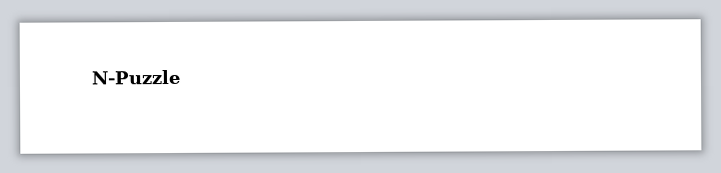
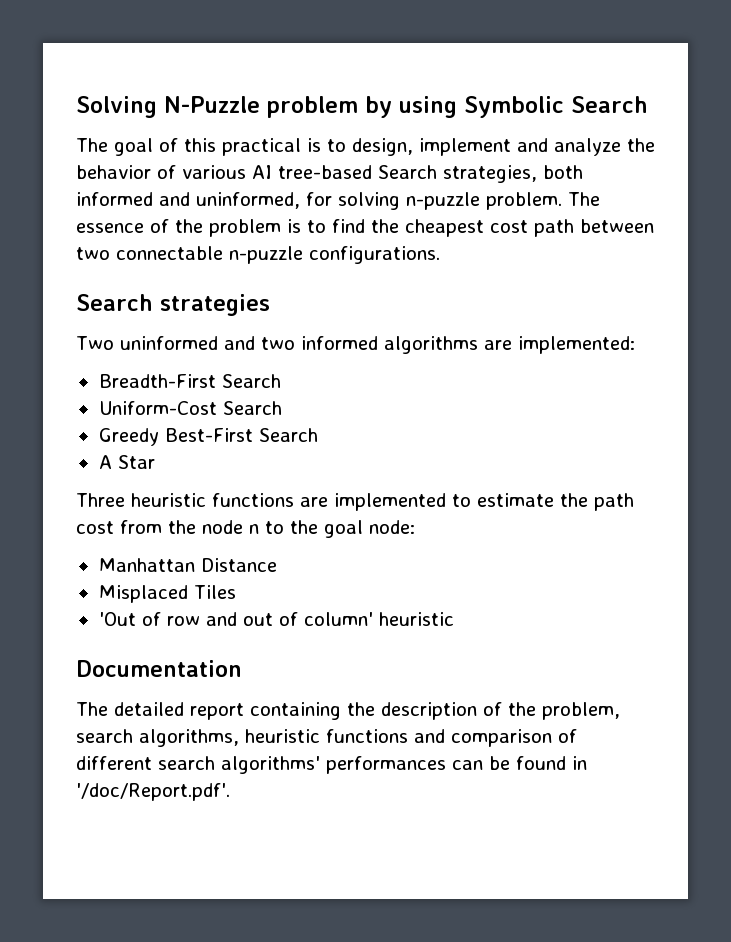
- N-Puzzle
+ Solving N-Puzzle problem by using Symbolic Search
+ The goal of this practical is to design, implement and analyze the behavior of various AI tree-based Search strategies, both informed and uninformed, for solving n-puzzle problem. The essence of the problem is to find the cheapest cost path between two connectable n-puzzle configurations.
+ Search strategies
+ Two uninformed and two informed algorithms are implemented:
+ Breadth-First Search
+ Uniform-Cost Search
+ Greedy Best-First Search
+ A Star
+ Three heuristic functions are implemented to estimate the path cost from the node n to the goal node:
+ Manhattan Distance
+ Misplaced Tiles
+ 'Out of row and out of column' heuristic
+ Documentation
+ The detailed report containing the description of the problem, search algorithms, heuristic functions and comparison of different search algorithms' performances can be found in '/doc/Report.pdf'.

